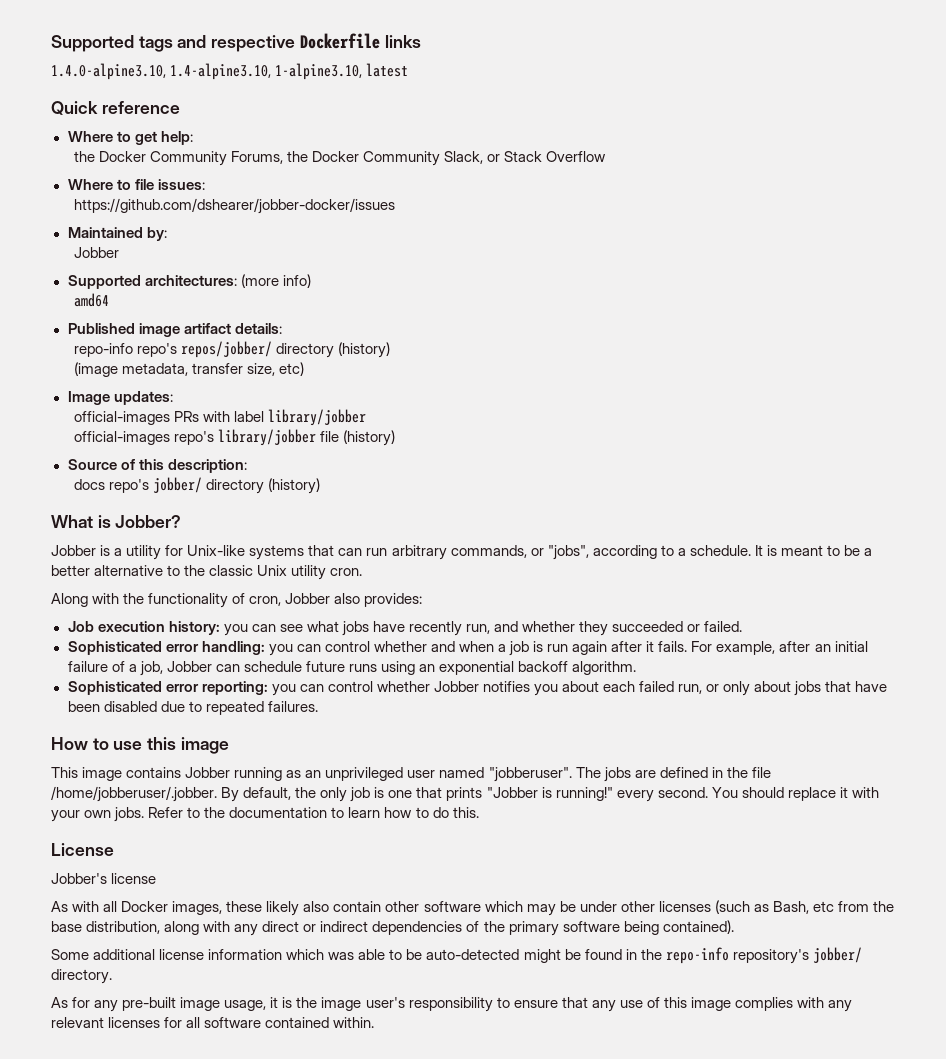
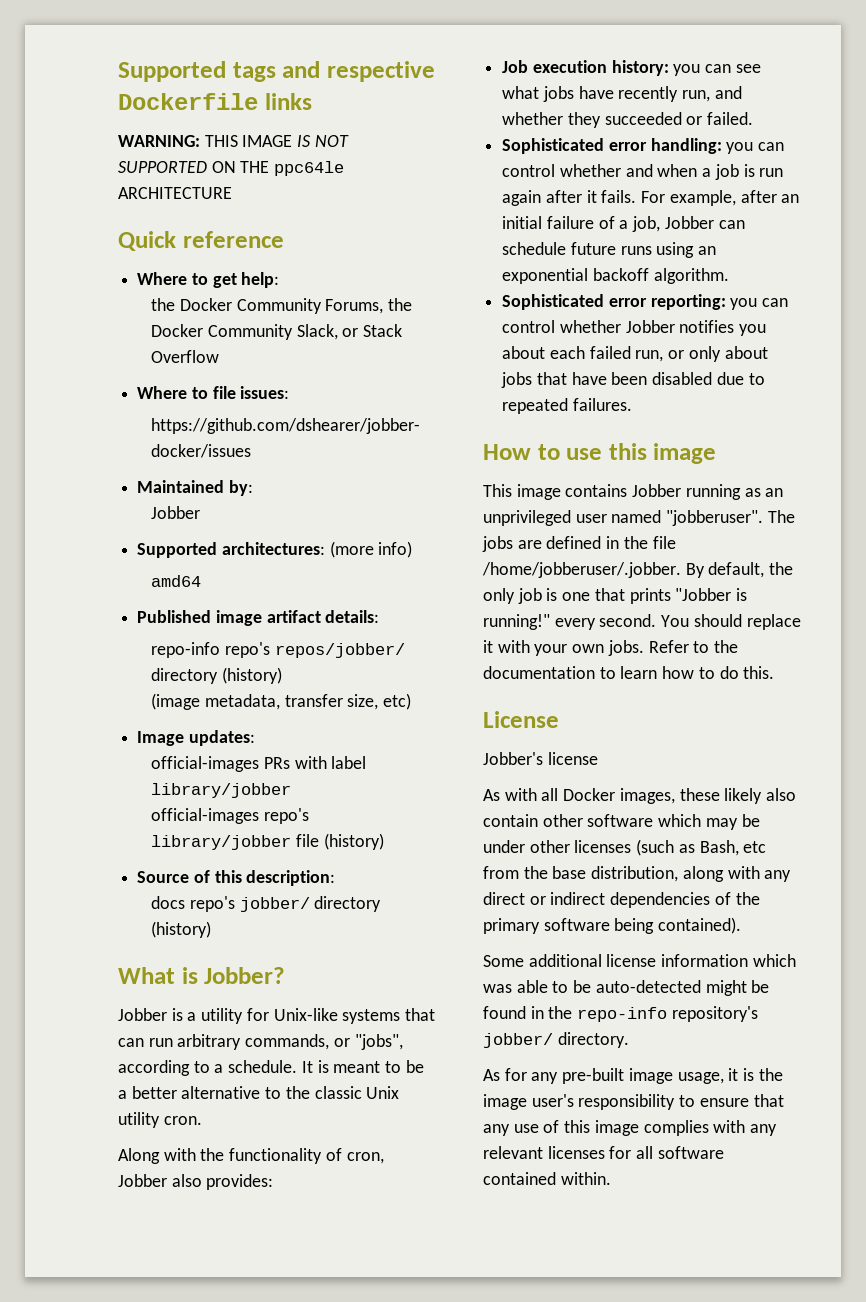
- 1.4.0-alpine3.10, 1.4-alpine3.10, 1-alpine3.10, latest
+ WARNING: THIS IMAGE IS NOT SUPPORTED ON THE ppc64le ARCHITECTURE

